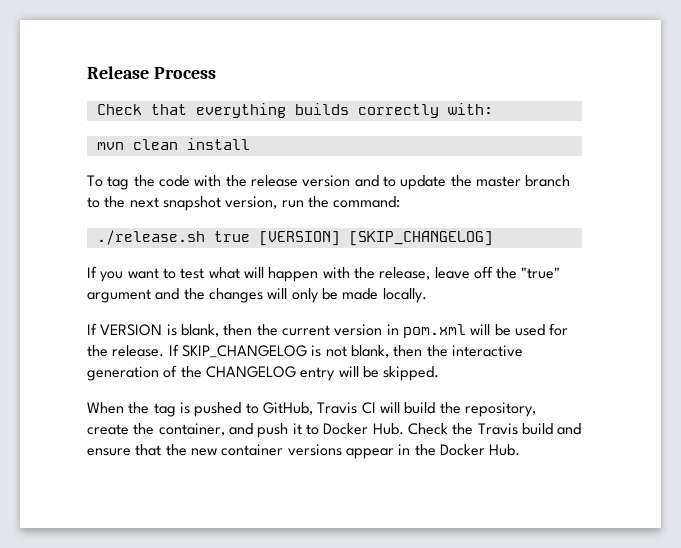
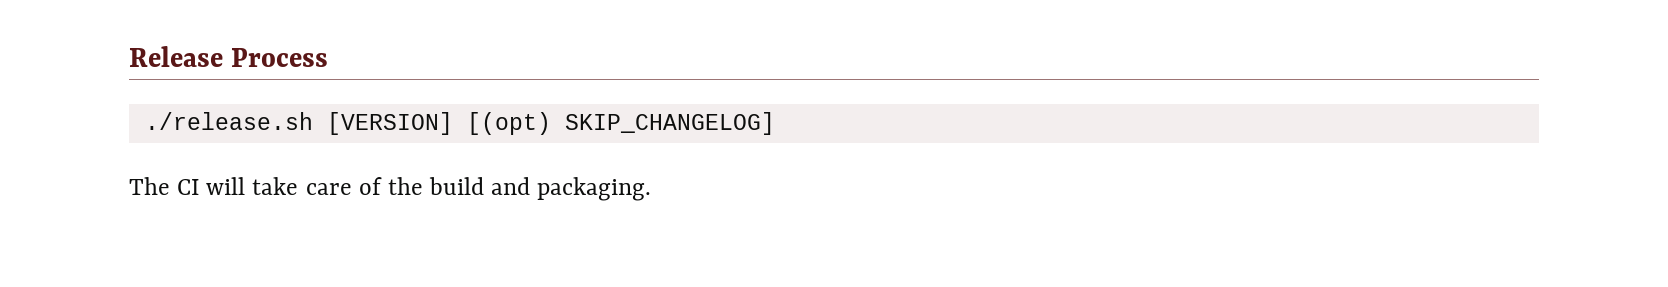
- Check that everything builds correctly with:
- mvn clean install
- To tag the code with the release version and to update the master branch to the next snapshot version, run the command:
- ./release.sh true [VERSION] [SKIP_CHANGELOG]
- If you want to test what will happen with the release, leave off the "true" argument and the changes will only be made locally.
- If VERSION is blank, then the current version in pom.xml will be used for the release. If SKIP_CHANGELOG is not blank, then the interactive generation of the CHANGELOG entry will be skipped.
- When the tag is pushed to GitHub, Travis CI will build the repository, create the container, and push it to Docker Hub. Check the Travis build and ensure that the new container versions appear in the Docker Hub.
+ ./release.sh [VERSION] [(opt) SKIP_CHANGELOG]
+ The CI will take care of the build and packaging.

